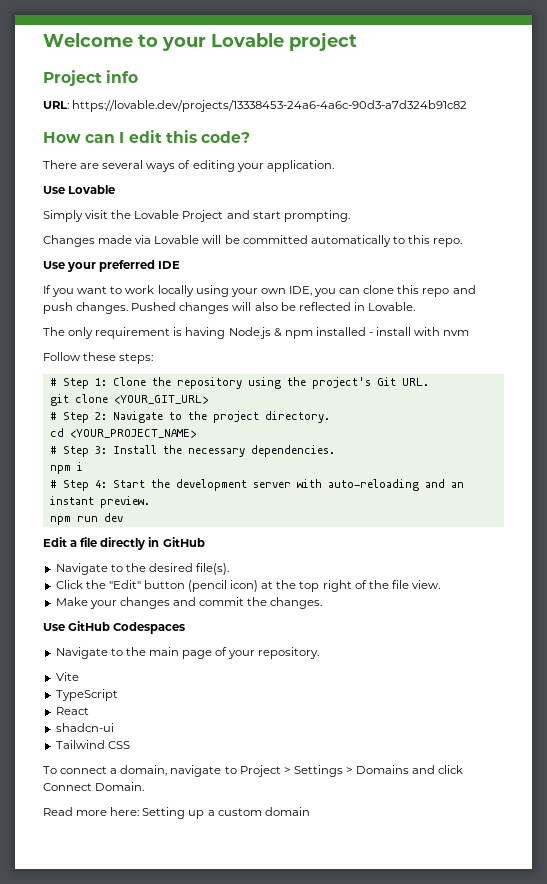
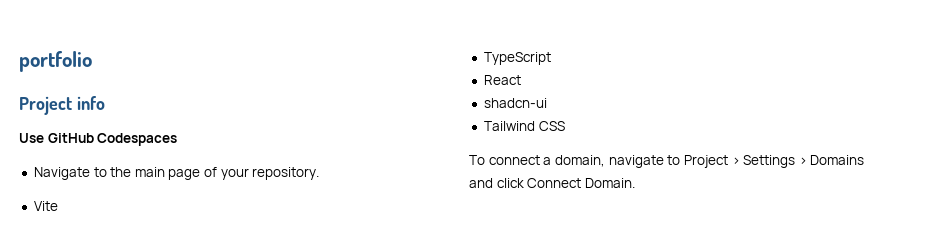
- Welcome to your Lovable project
+ portfolio
  Project info
- URL: https://lovable.dev/projects/13338453-24a6-4a6c-90d3-a7d324b91c82
- How can I edit this code?
- There are several ways of editing your application.
- Use Lovable
- Simply visit the Lovable Project and start prompting.
- Changes made via Lovable will be committed automatically to this repo.
- Use your preferred IDE
- If you want to work locally using your own IDE, you can clone this repo and push changes. Pushed changes will also be reflected in Lovable.
- The only requirement is having Node.js & npm installed - install with nvm
- Follow these steps:
- # Step 1: Clone the repository using the project's Git URL.
- git clone <YOUR_GIT_URL>
- # Step 2: Navigate to the project directory.
- cd <YOUR_PROJECT_NAME>
- # Step 3: Install the necessary dependencies.
- npm i
- # Step 4: Start the development server with auto-reloading and an instant preview.
- npm run dev
- Edit a file directly in GitHub
- Navigate to the desired file(s).
- Click the "Edit" button (pencil icon) at the top right of the file view.
- Make your changes and commit the changes.
- Read more here: Setting up a custom domain

